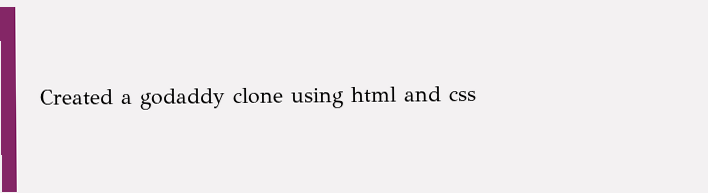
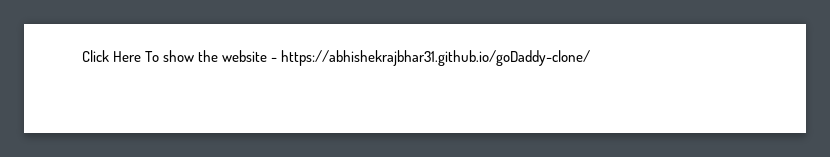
- Created a godaddy clone using html and css
+ Click Here To show the website - https://abhishekrajbhar31.github.io/goDaddy-clone/

